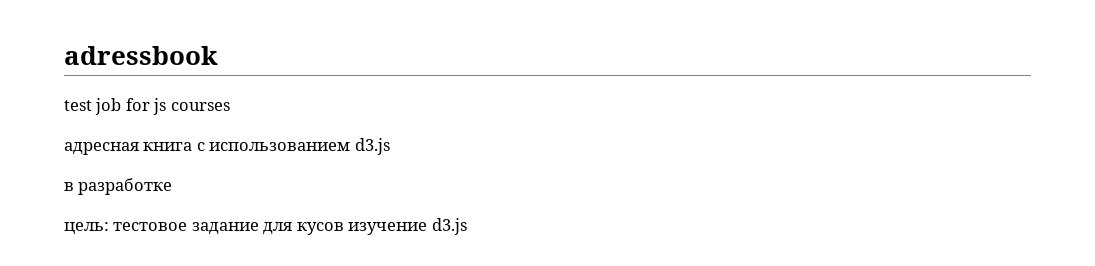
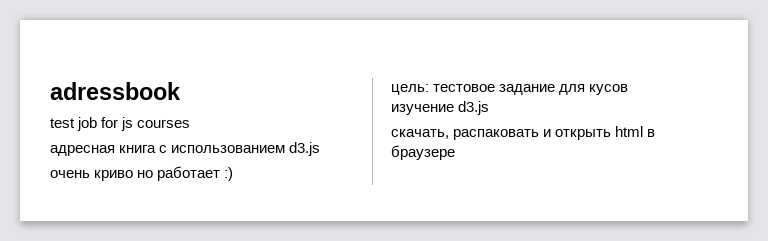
- в разработке
+ очень криво но работает :)
+ скачать, распаковать и открыть html в браузере

